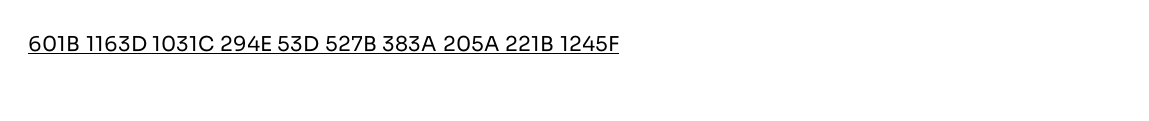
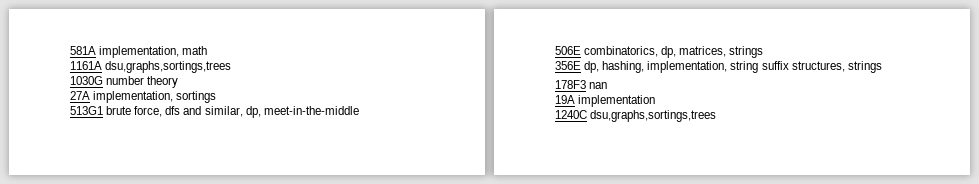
- 601B 1163D 1031C 294E 53D 527B 383A 205A 221B 1245F
+ 581A implementation, math
+ 1161A dsu,graphs,sortings,trees
+ 1030G number theory
+ 27A implementation, sortings
+ 513G1 brute force, dfs and similar, dp, meet-in-the-middle
+ 506E combinatorics, dp, matrices, strings
+ 356E dp, hashing, implementation, string suffix structures, strings
+ 178F3 nan
+ 19A implementation
+ 1240C dsu,graphs,sortings,trees

